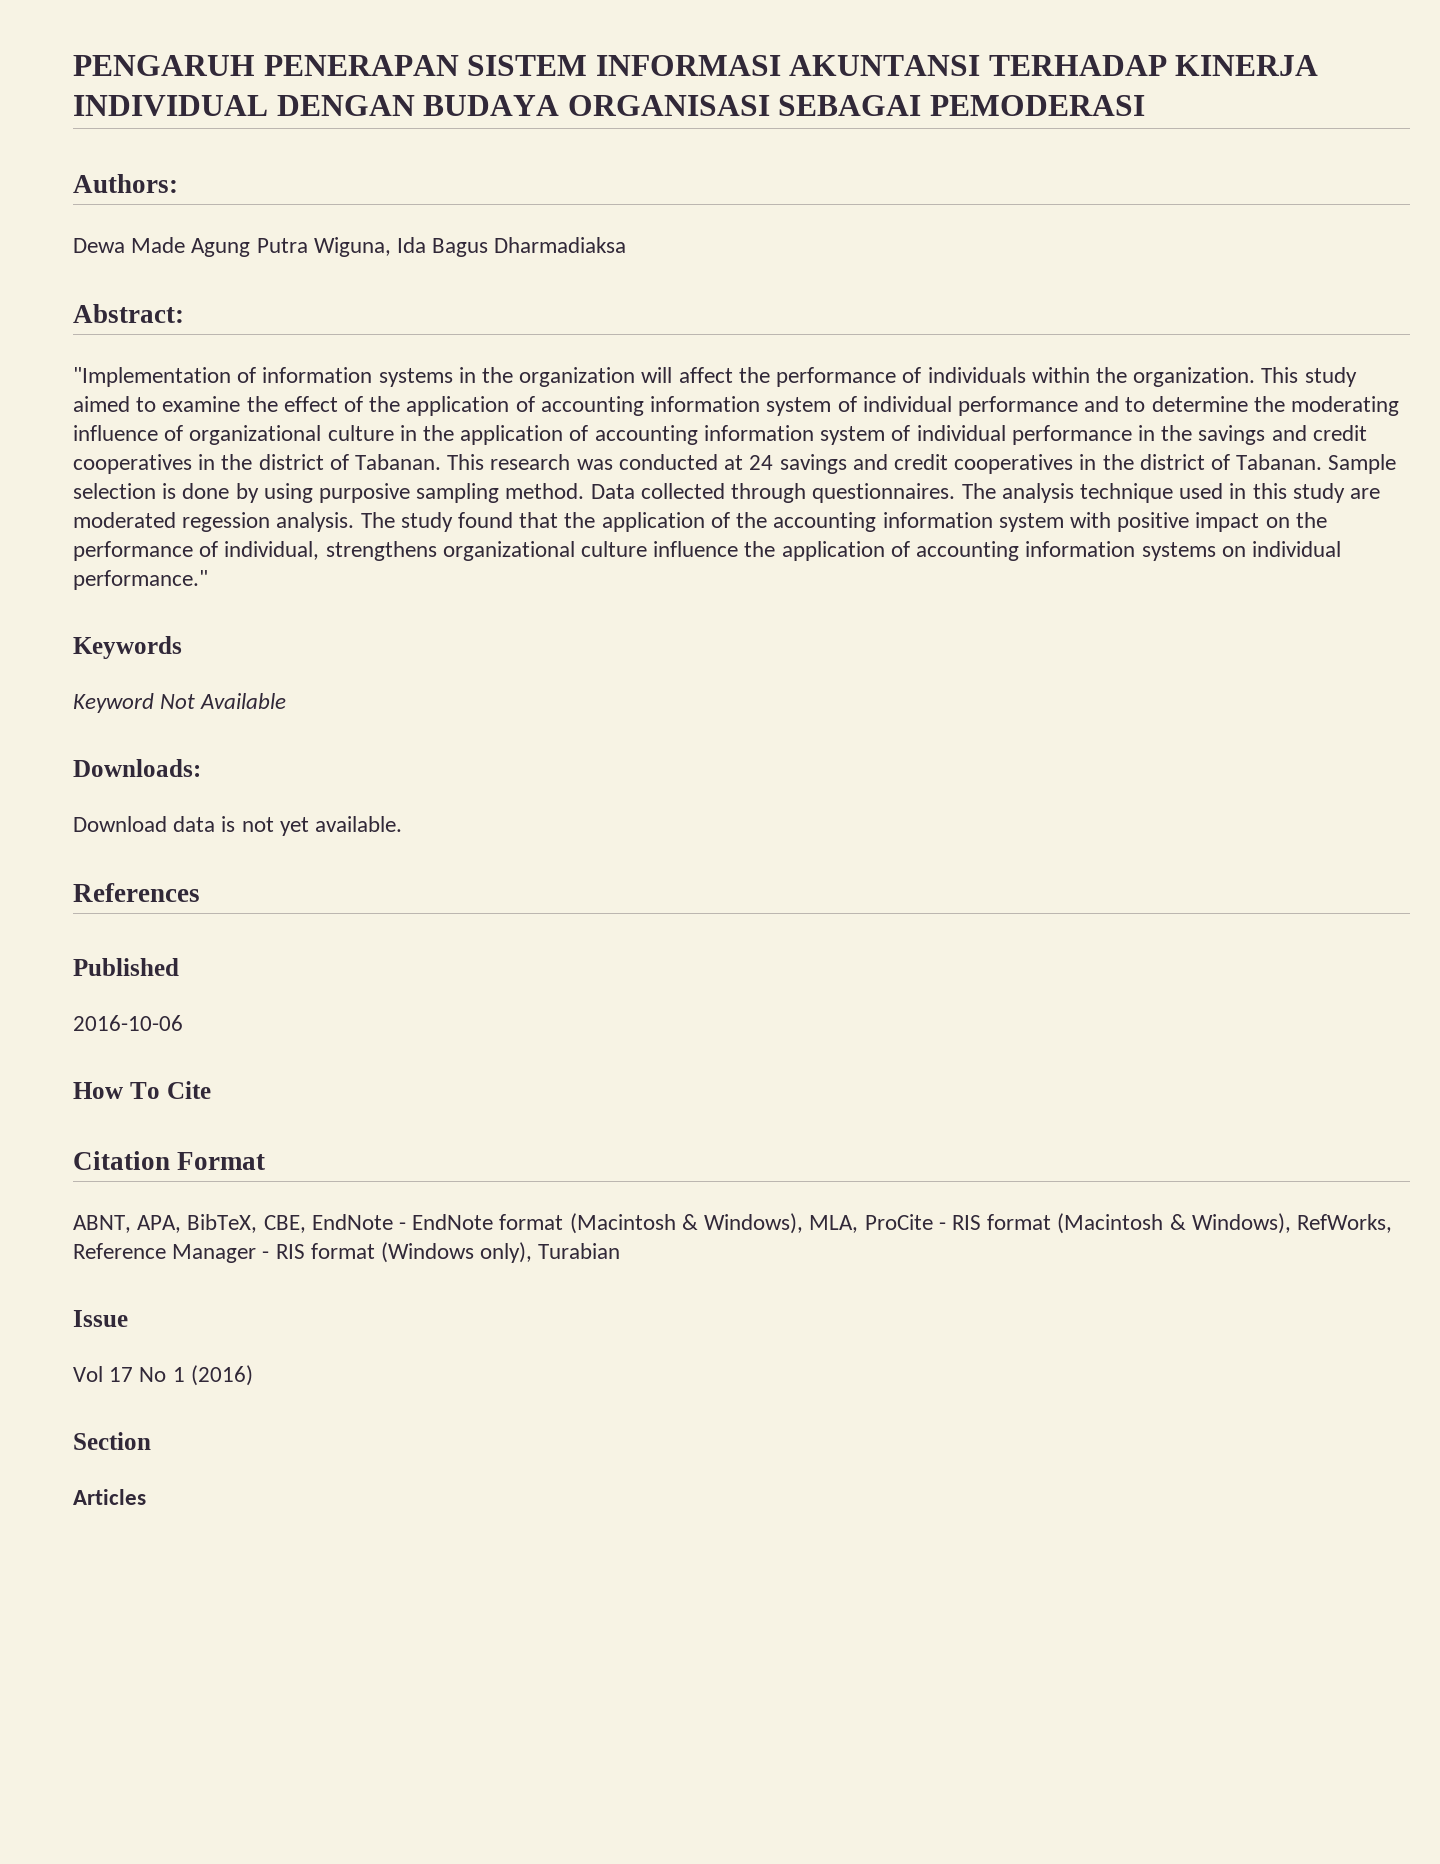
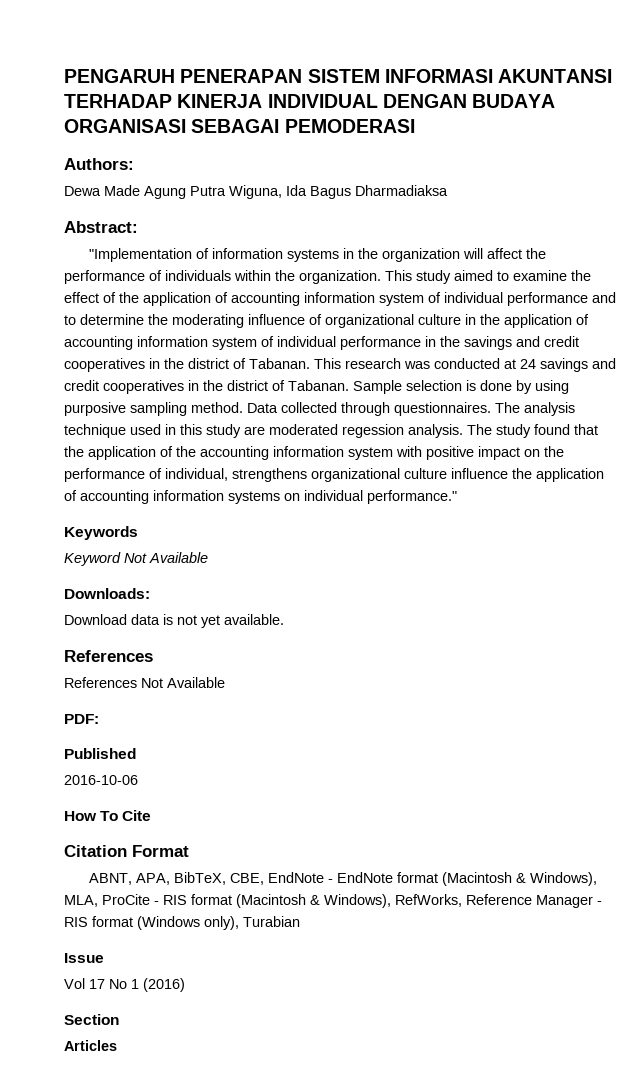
+ References Not Available
+ PDF:

